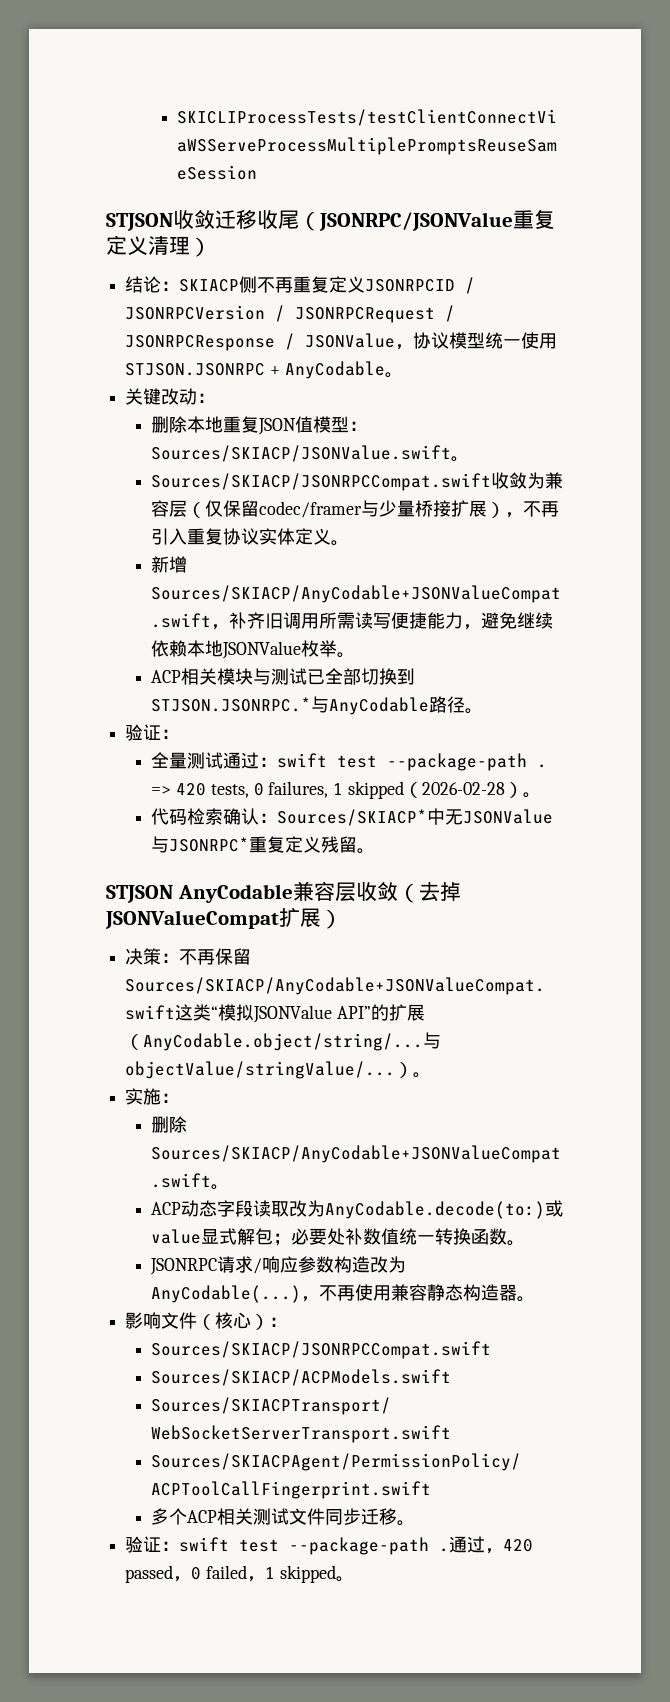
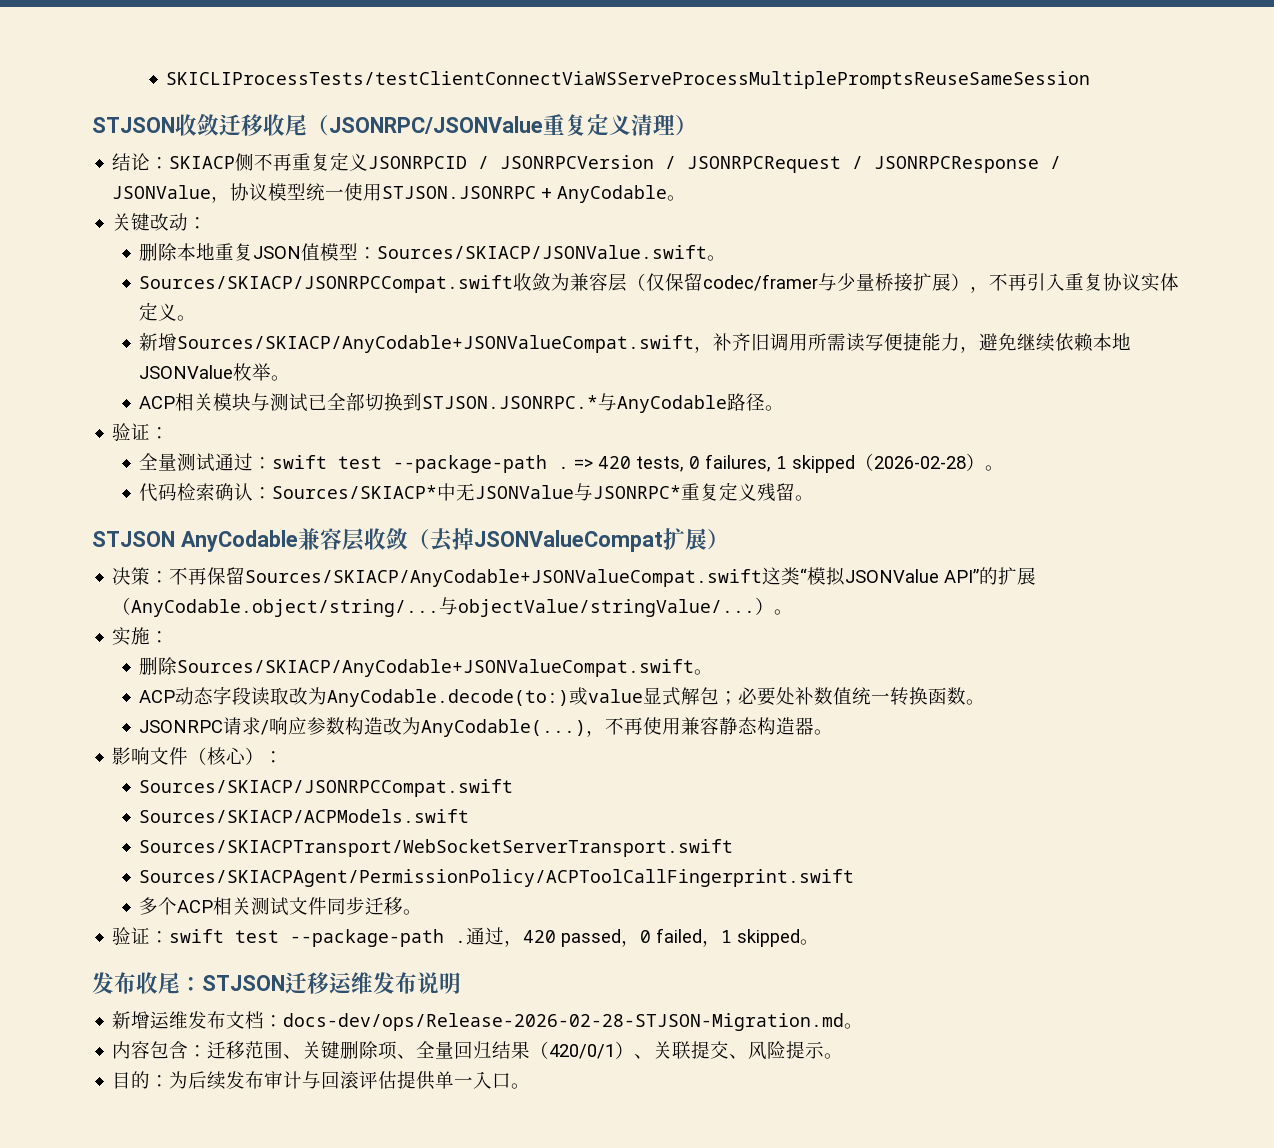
+ 发布收尾：STJSON迁移运维发布说明
+ 新增运维发布文档：docs-dev/ops/Release-2026-02-28-STJSON-Migration.md。
+ 内容包含：迁移范围、关键删除项、全量回归结果（420/0/1）、关联提交、风险提示。
+ 目的：为后续发布审计与回滚评估提供单一入口。

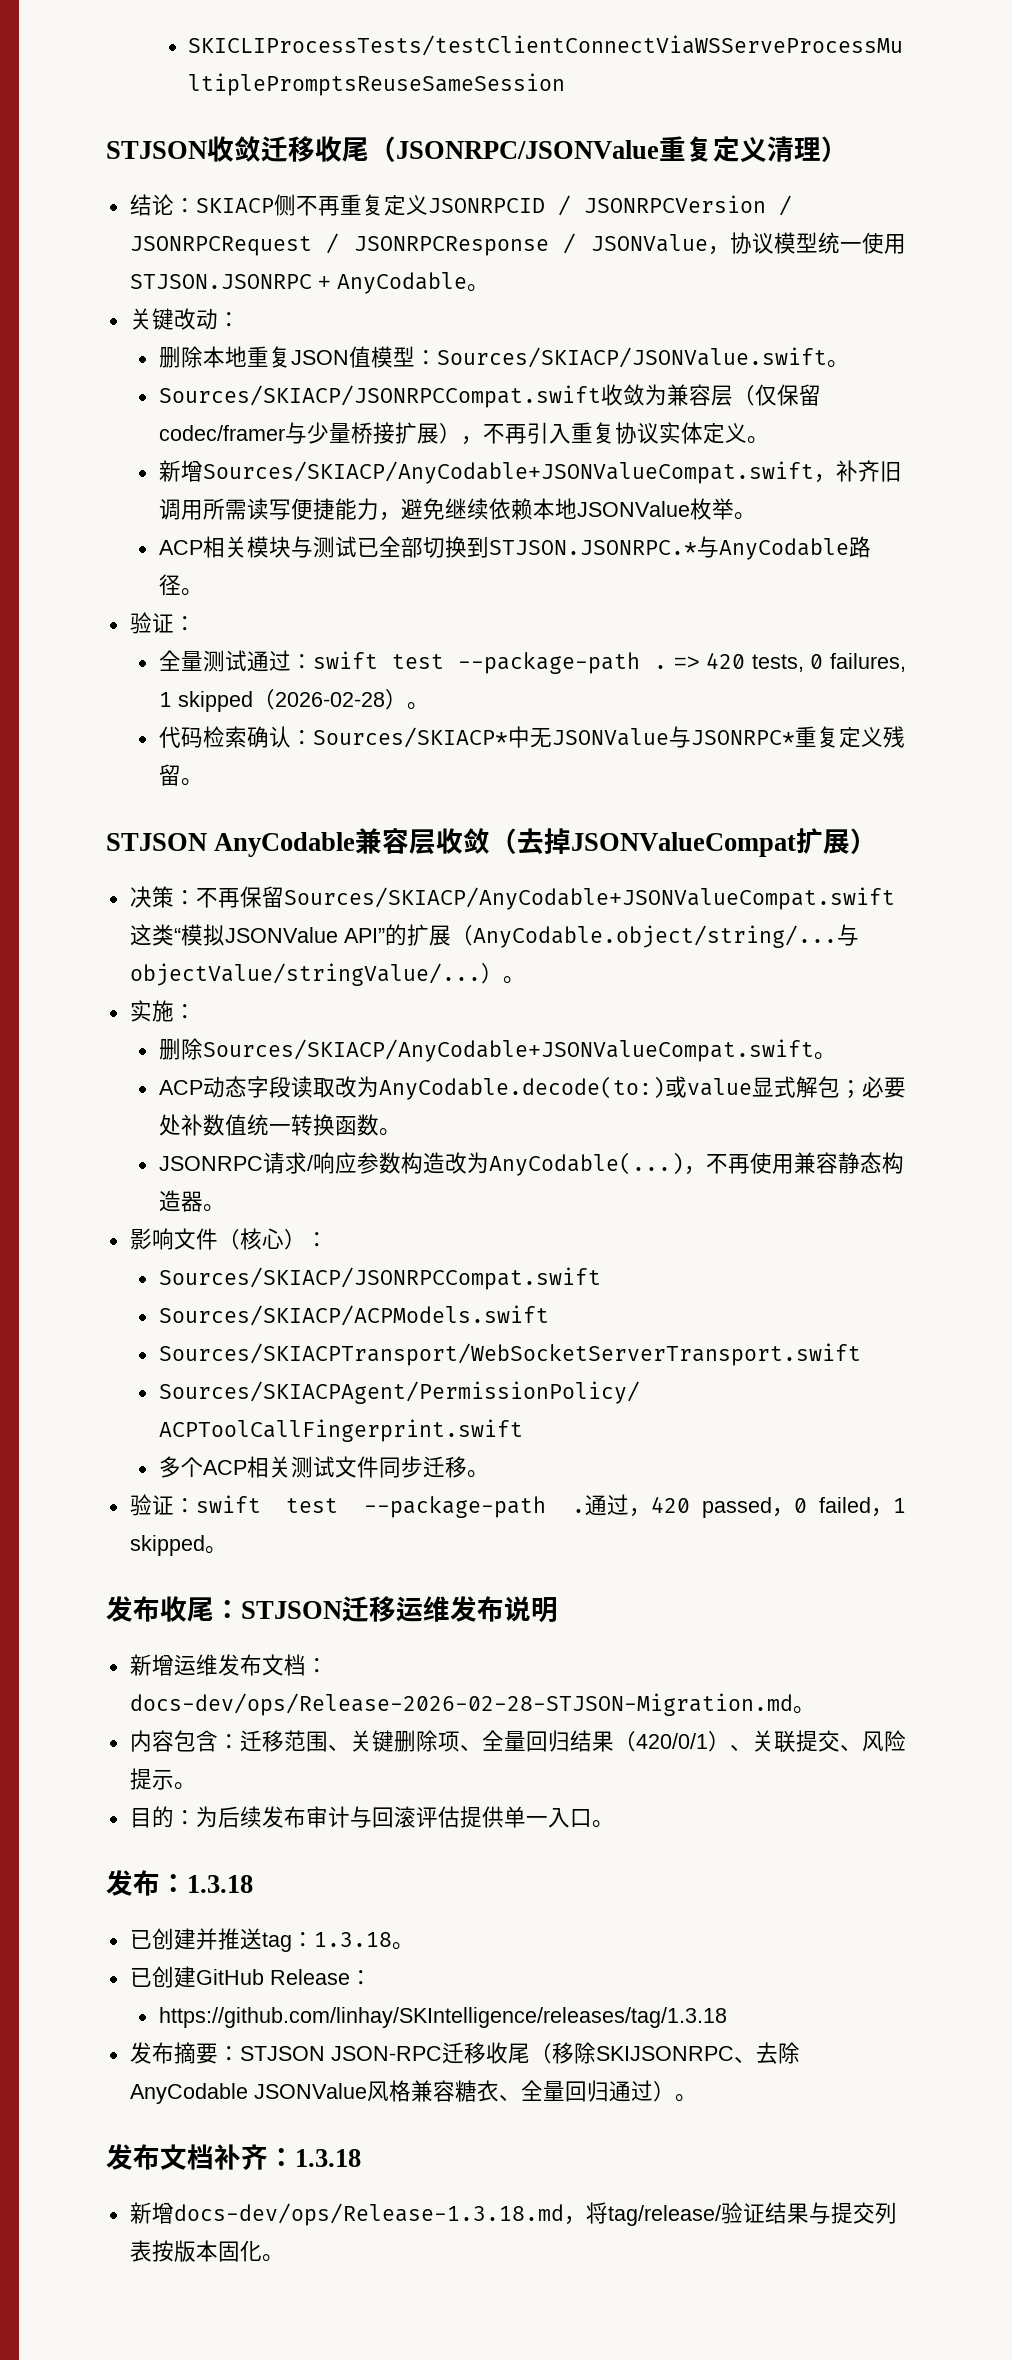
+ 发布：1.3.18
+ 已创建并推送tag：1.3.18。
+ 已创建GitHub Release：
+ https://github.com/linhay/SKIntelligence/releases/tag/1.3.18
+ 发布摘要：STJSON JSON-RPC迁移收尾（移除SKIJSONRPC、去除AnyCodable JSONValue风格兼容糖衣、全量回归通过）。
+ 发布文档补齐：1.3.18
+ 新增docs-dev/ops/Release-1.3.18.md，将tag/release/验证结果与提交列表按版本固化。

